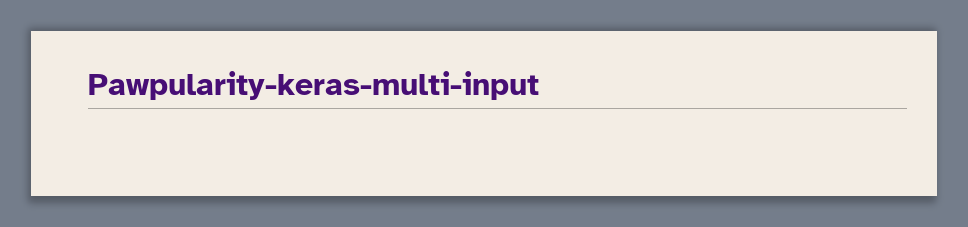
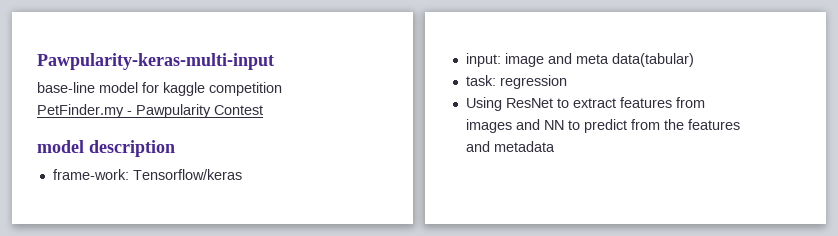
+ base-line model for kaggle competition PetFinder.my - Pawpularity Contest
+ model description
+ frame-work: Tensorflow/keras
+ input: image and meta data(tabular)
+ task: regression
+ Using ResNet to extract features from images and NN to predict from the features and metadata

